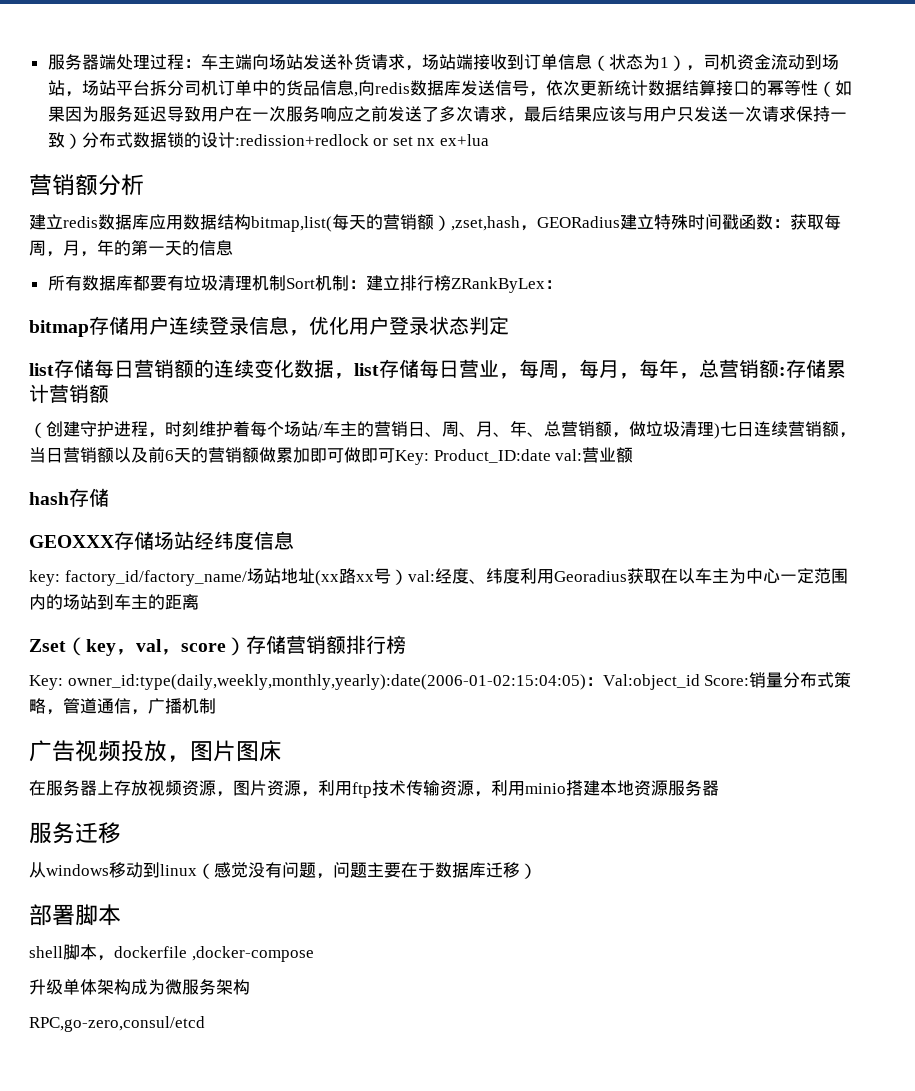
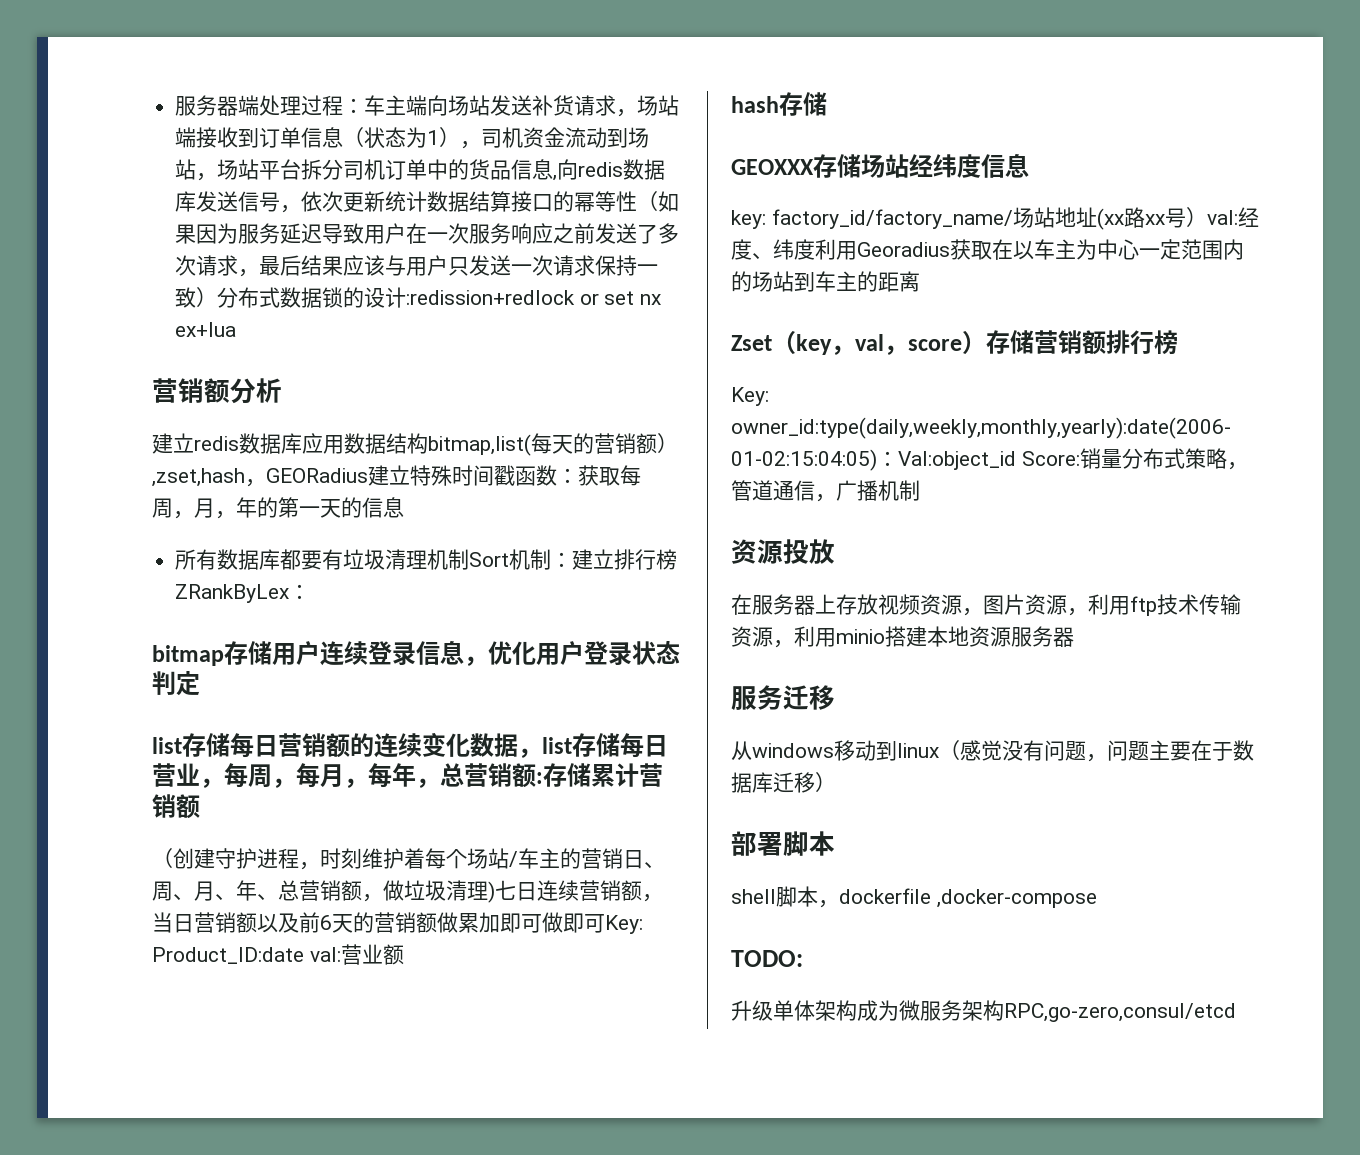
- 广告视频投放，图片图床
+ 资源投放
+ TODO:
- 升级单体架构成为微服务架构
- RPC,go-zero,consul/etcd
+ 升级单体架构成为微服务架构RPC,go-zero,consul/etcd

